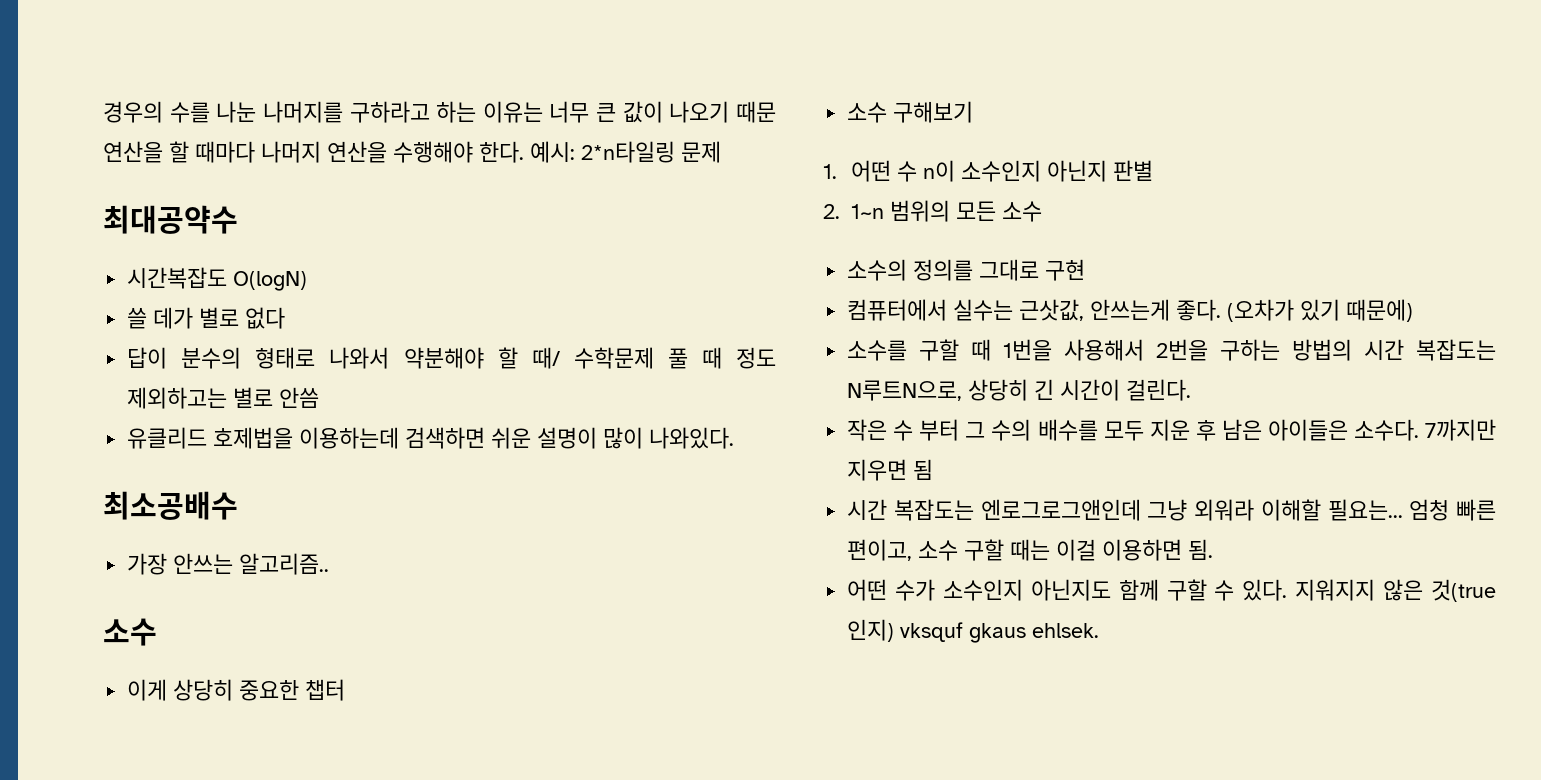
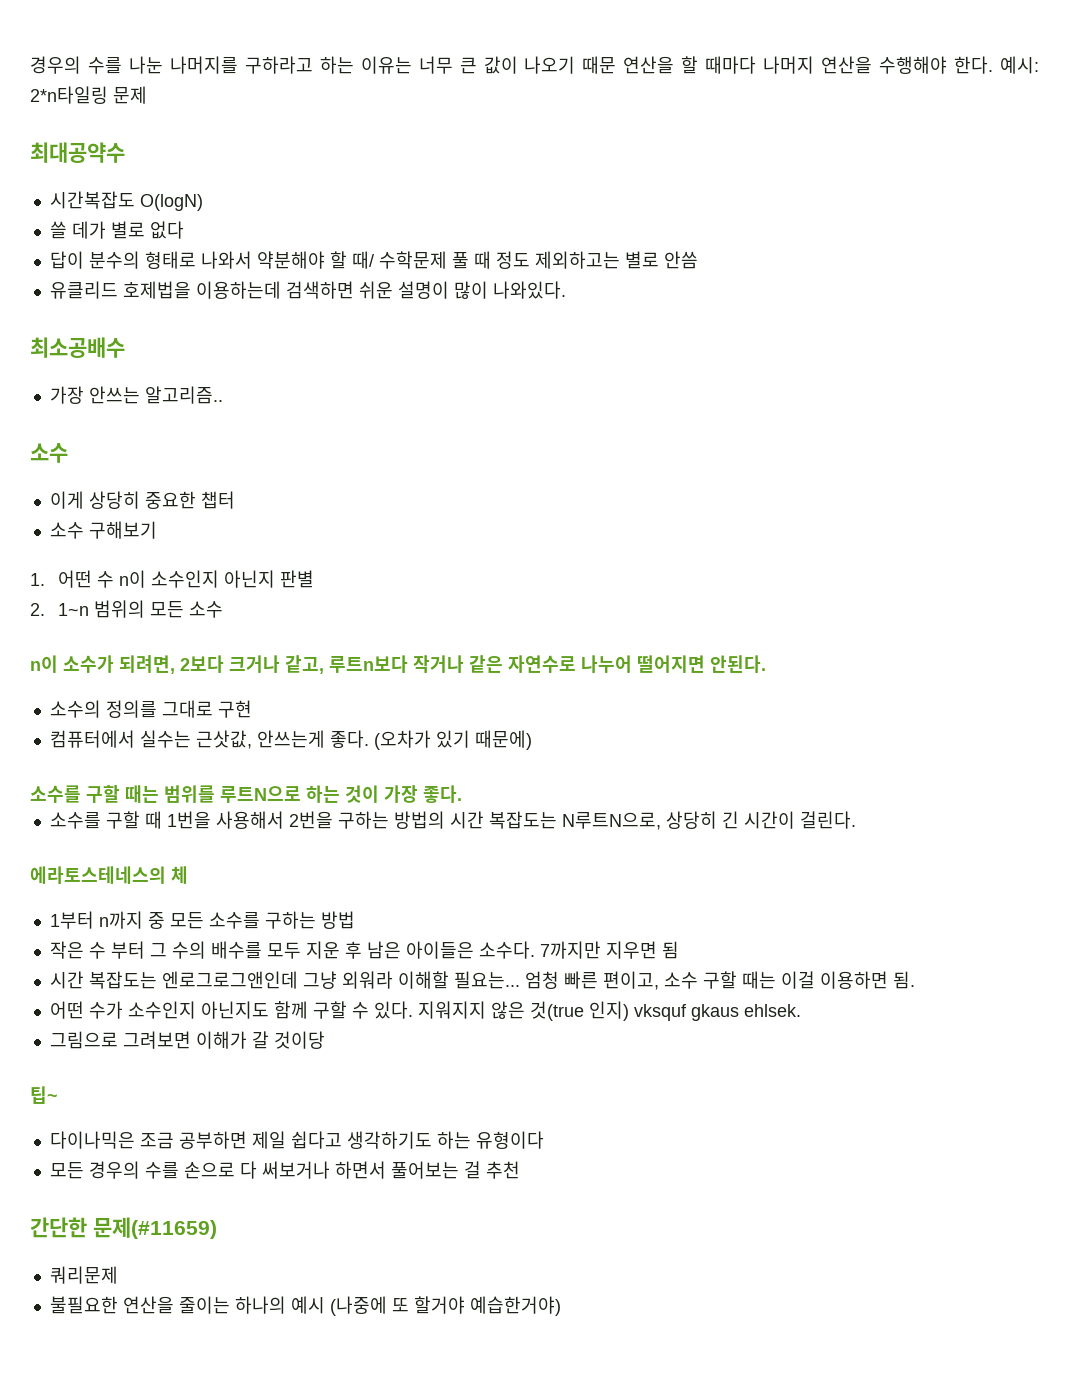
+ n이 소수가 되려면, 2보다 크거나 같고, 루트n보다 작거나 같은 자연수로 나누어 떨어지면 안된다.
+ 소수를 구할 때는 범위를 루트N으로 하는 것이 가장 좋다.
+ 에라토스테네스의 체
+ 1부터 n까지 중 모든 소수를 구하는 방법
+ 그림으로 그려보면 이해가 갈 것이당
+ 팁~
+ 다이나믹은 조금 공부하면 제일 쉽다고 생각하기도 하는 유형이다
+ 모든 경우의 수를 손으로 다 써보거나 하면서 풀어보는 걸 추천
+ 간단한 문제(#11659)
+ 쿼리문제
+ 불필요한 연산을 줄이는 하나의 예시 (나중에 또 할거야 예습한거야)

